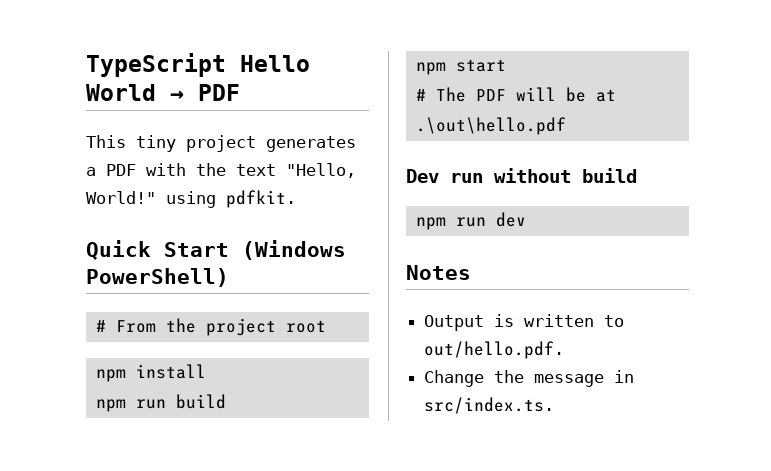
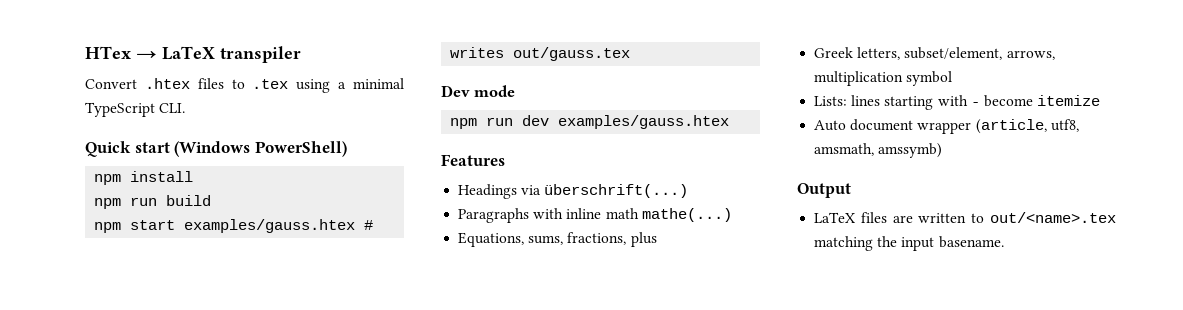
- TypeScript Hello World → PDF
- This tiny project generates a PDF with the text "Hello, World!" using pdfkit.
+ HTex → LaTeX transpiler
+ Convert .htex files to .tex using a minimal TypeScript CLI.
- Quick Start (Windows PowerShell)
+ Quick start (Windows PowerShell)
- # From the project root
- npm start
- # The PDF will be at .\out\hello.pdf
- Dev run without build
- npm run dev
- Notes
- Output is written to out/hello.pdf.
- Change the message in src/index.ts.
+ npm start examples/gauss.htex # writes out/gauss.tex
+ Dev mode
+ npm run dev examples/gauss.htex
+ Features
+ Headings via überschrift(...)
+ Paragraphs with inline math mathe(...)
+ Equations, sums, fractions, plus
+ Greek letters, subset/element, arrows, multiplication symbol
+ Lists: lines starting with - become itemize
+ Auto document wrapper (article, utf8, amsmath, amssymb)
+ Output
+ LaTeX files are written to out/<name>.tex matching the input basename.

